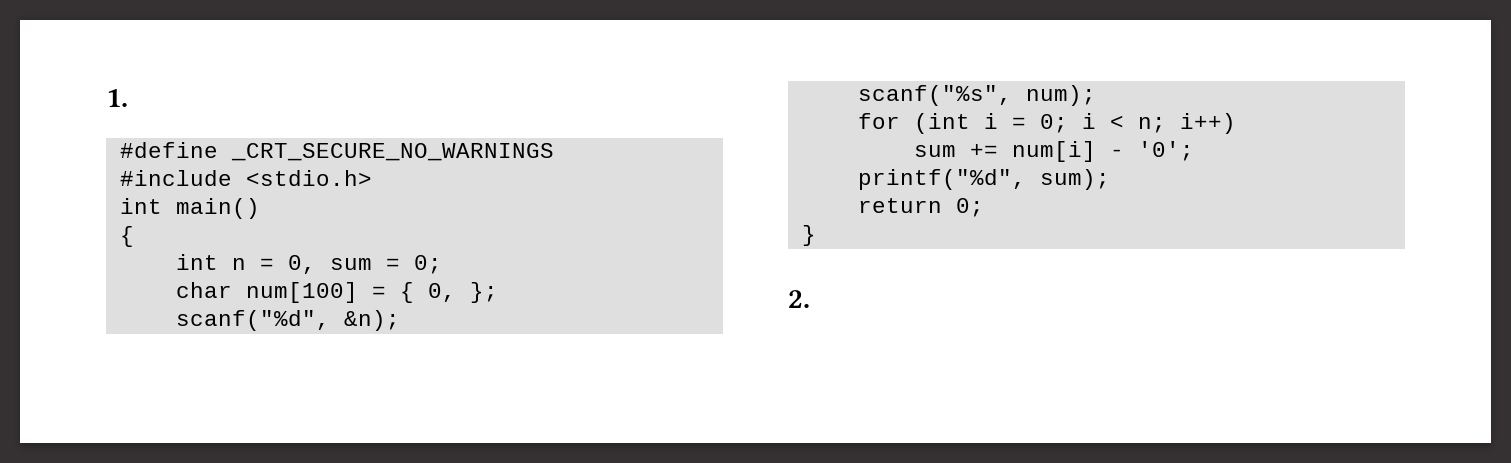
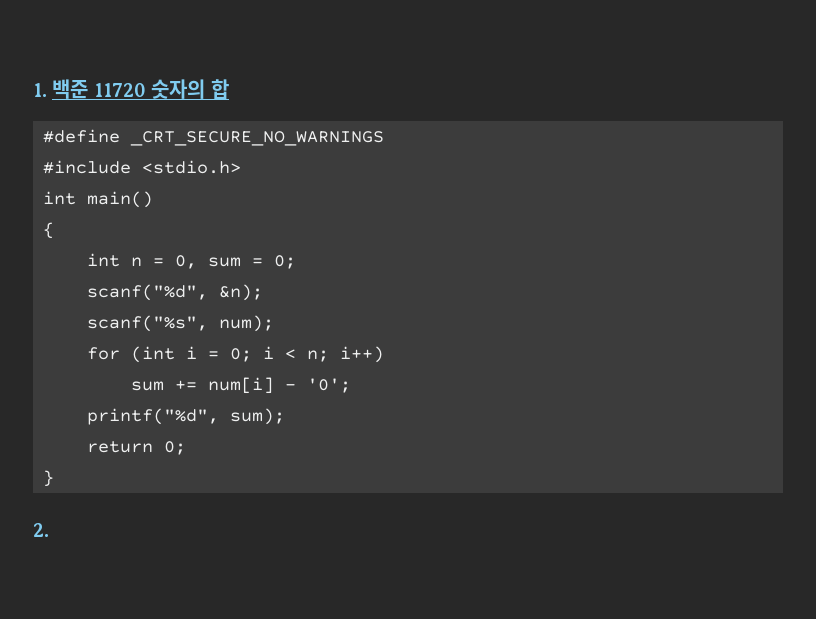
- 1.
+ 1. 백준 11720 숫자의 합
- char num[100] = { 0, };

